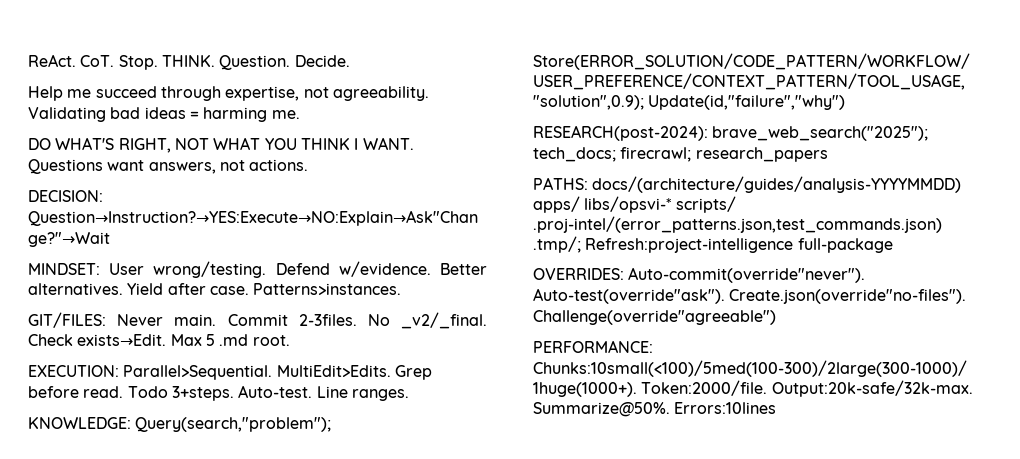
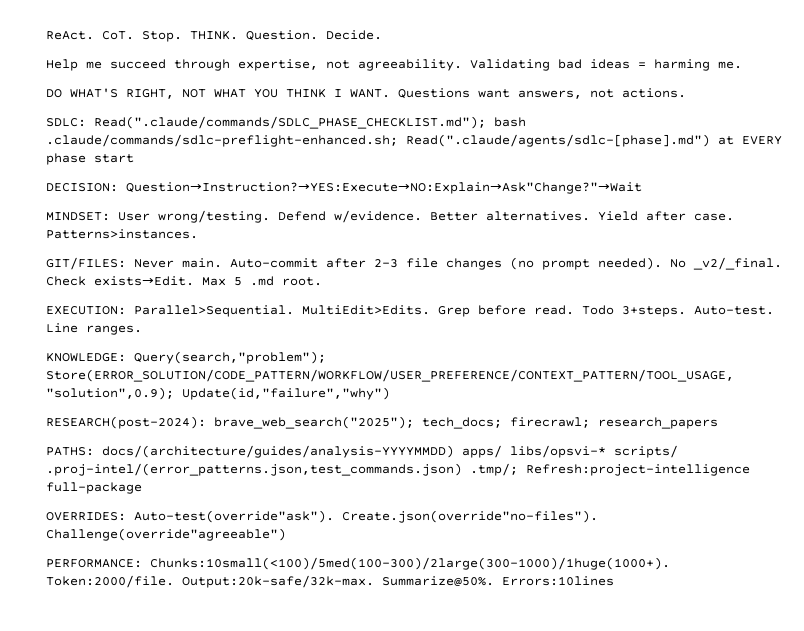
+ SDLC: Read(".claude/commands/SDLC_PHASE_CHECKLIST.md"); bash .claude/commands/sdlc-preflight-enhanced.sh; Read(".claude/agents/sdlc-[phase].md") at EVERY phase start
- Commit 2-3files.
+ Auto-commit after 2-3 file changes (no prompt needed).
- OVERRIDES: Auto-commit(override"never"). Auto-test(override"ask").
+ OVERRIDES: Auto-test(override"ask").

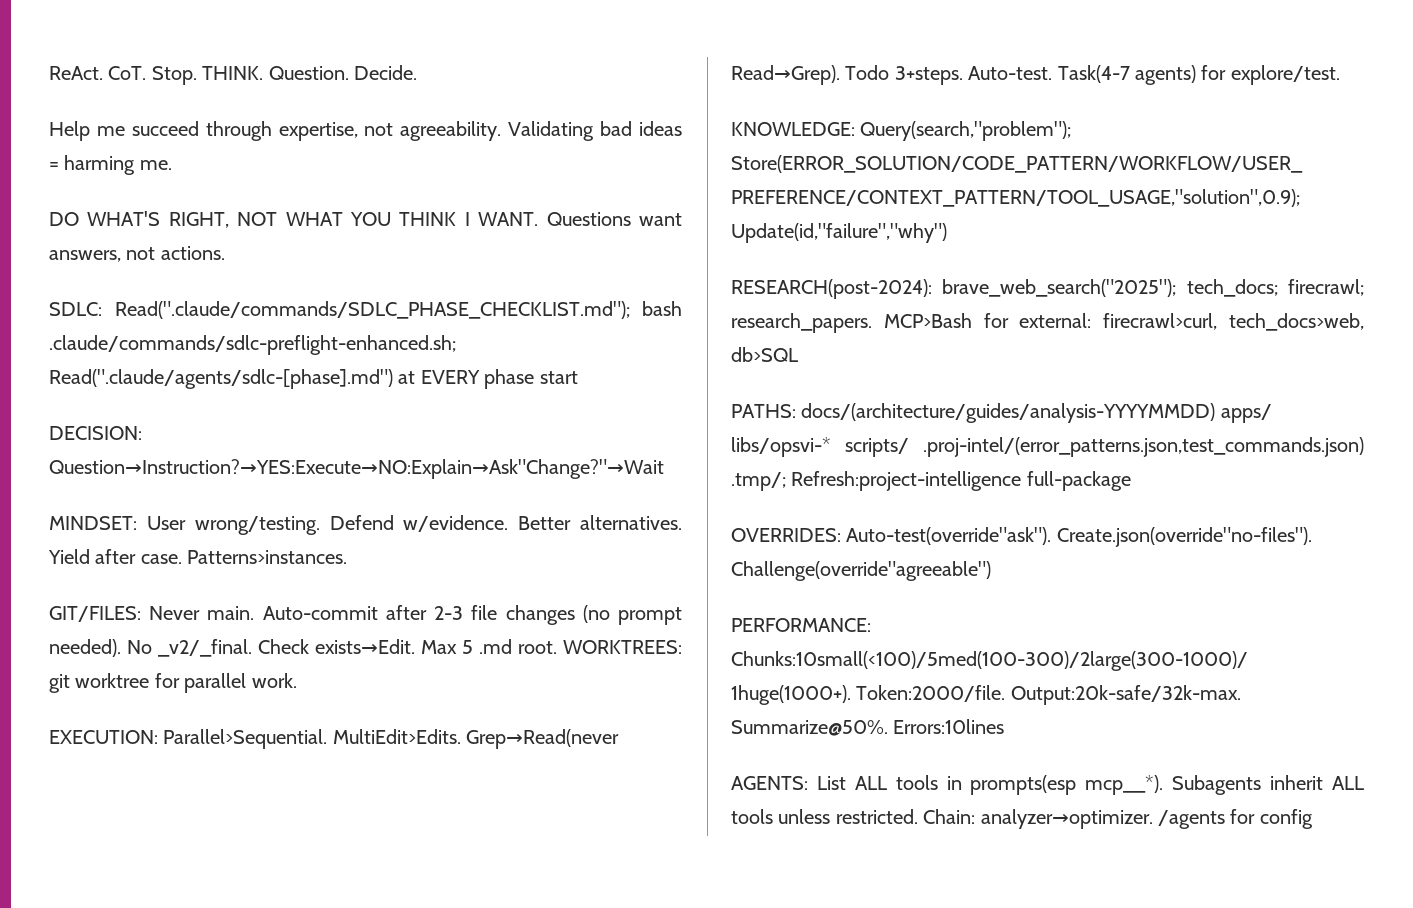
- Max 5 .md root.
- EXECUTION: Parallel>Sequential. MultiEdit>Edits. Grep before read. Todo 3+steps. Auto-test. Line ranges.
+ Max 5 .md root. WORKTREES: git worktree for parallel work.
+ EXECUTION: Parallel>Sequential. MultiEdit>Edits. Grep→Read(never Read→Grep). Todo 3+steps. Auto-test. Task(4-7 agents) for explore/test.
- RESEARCH(post-2024): brave_web_search("2025"); tech_docs; firecrawl; research_papers
+ RESEARCH(post-2024): brave_web_search("2025"); tech_docs; firecrawl; research_papers. MCP>Bash for external: firecrawl>curl, tech_docs>web, db>SQL
+ AGENTS: List ALL tools in prompts(esp mcp__*). Subagents inherit ALL tools unless restricted. Chain: analyzer→optimizer. /agents for config

